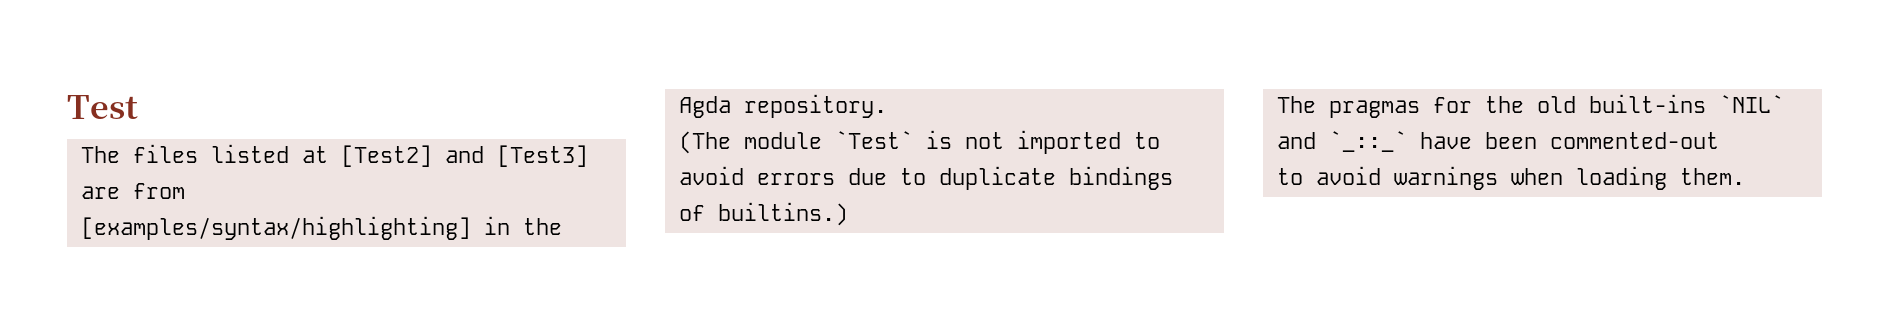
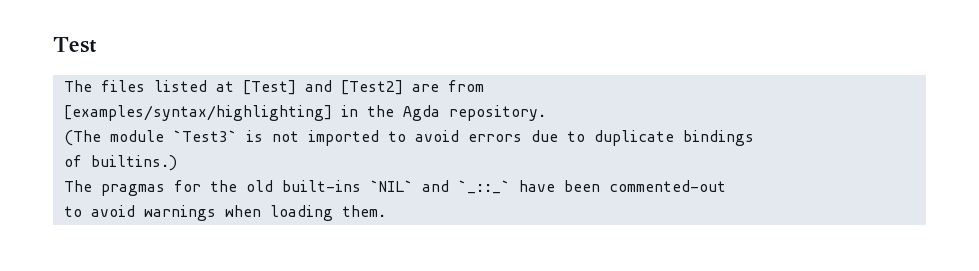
- The files listed at [Test2] and [Test3] are from
+ The files listed at [Test] and [Test2] are from
- (The module `Test` is not imported to avoid errors due to duplicate bindings
+ (The module `Test3` is not imported to avoid errors due to duplicate bindings

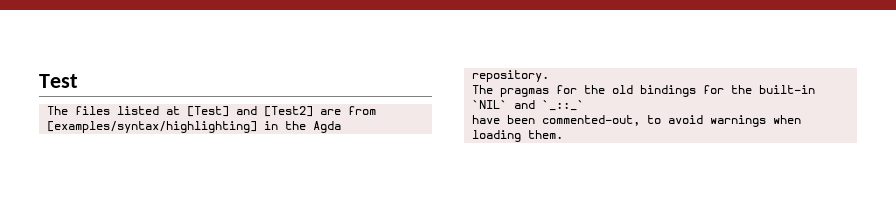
- (The module `Test3` is not imported to avoid errors due to duplicate bindings
- of builtins.)
- The pragmas for the old built-ins `NIL` and `_::_` have been commented-out
- to avoid warnings when loading them.
+ The pragmas for the old bindings for the built-in `NIL` and `_::_`
+ have been commented-out, to avoid warnings when loading them.

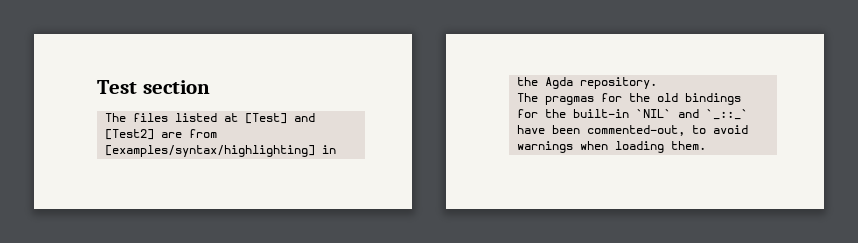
- Test
+ Test section

